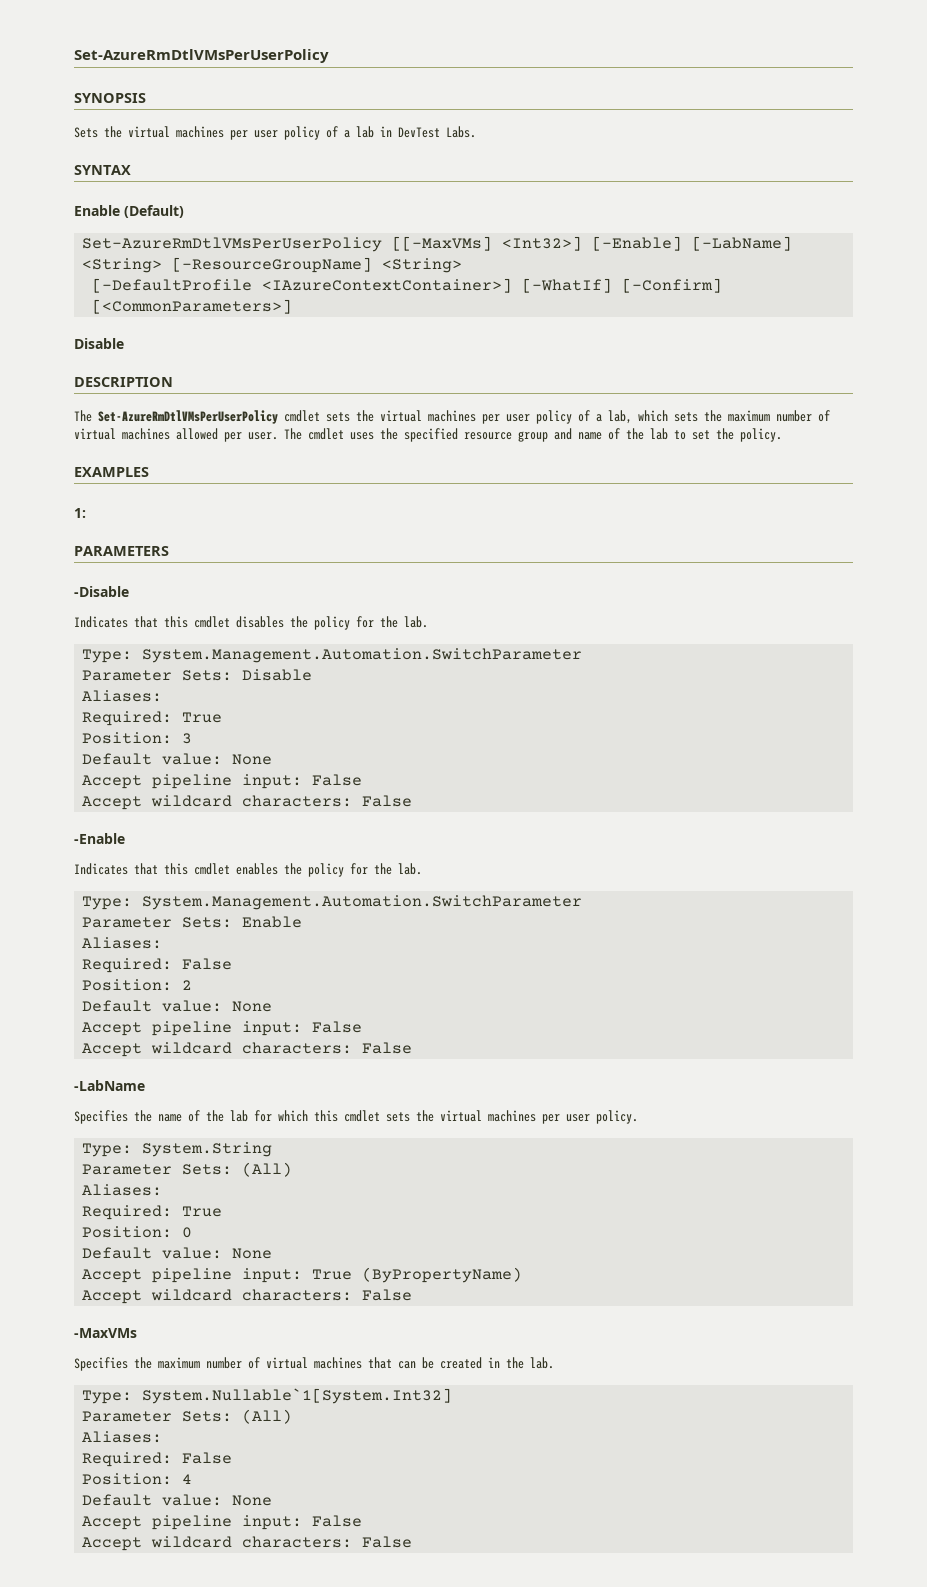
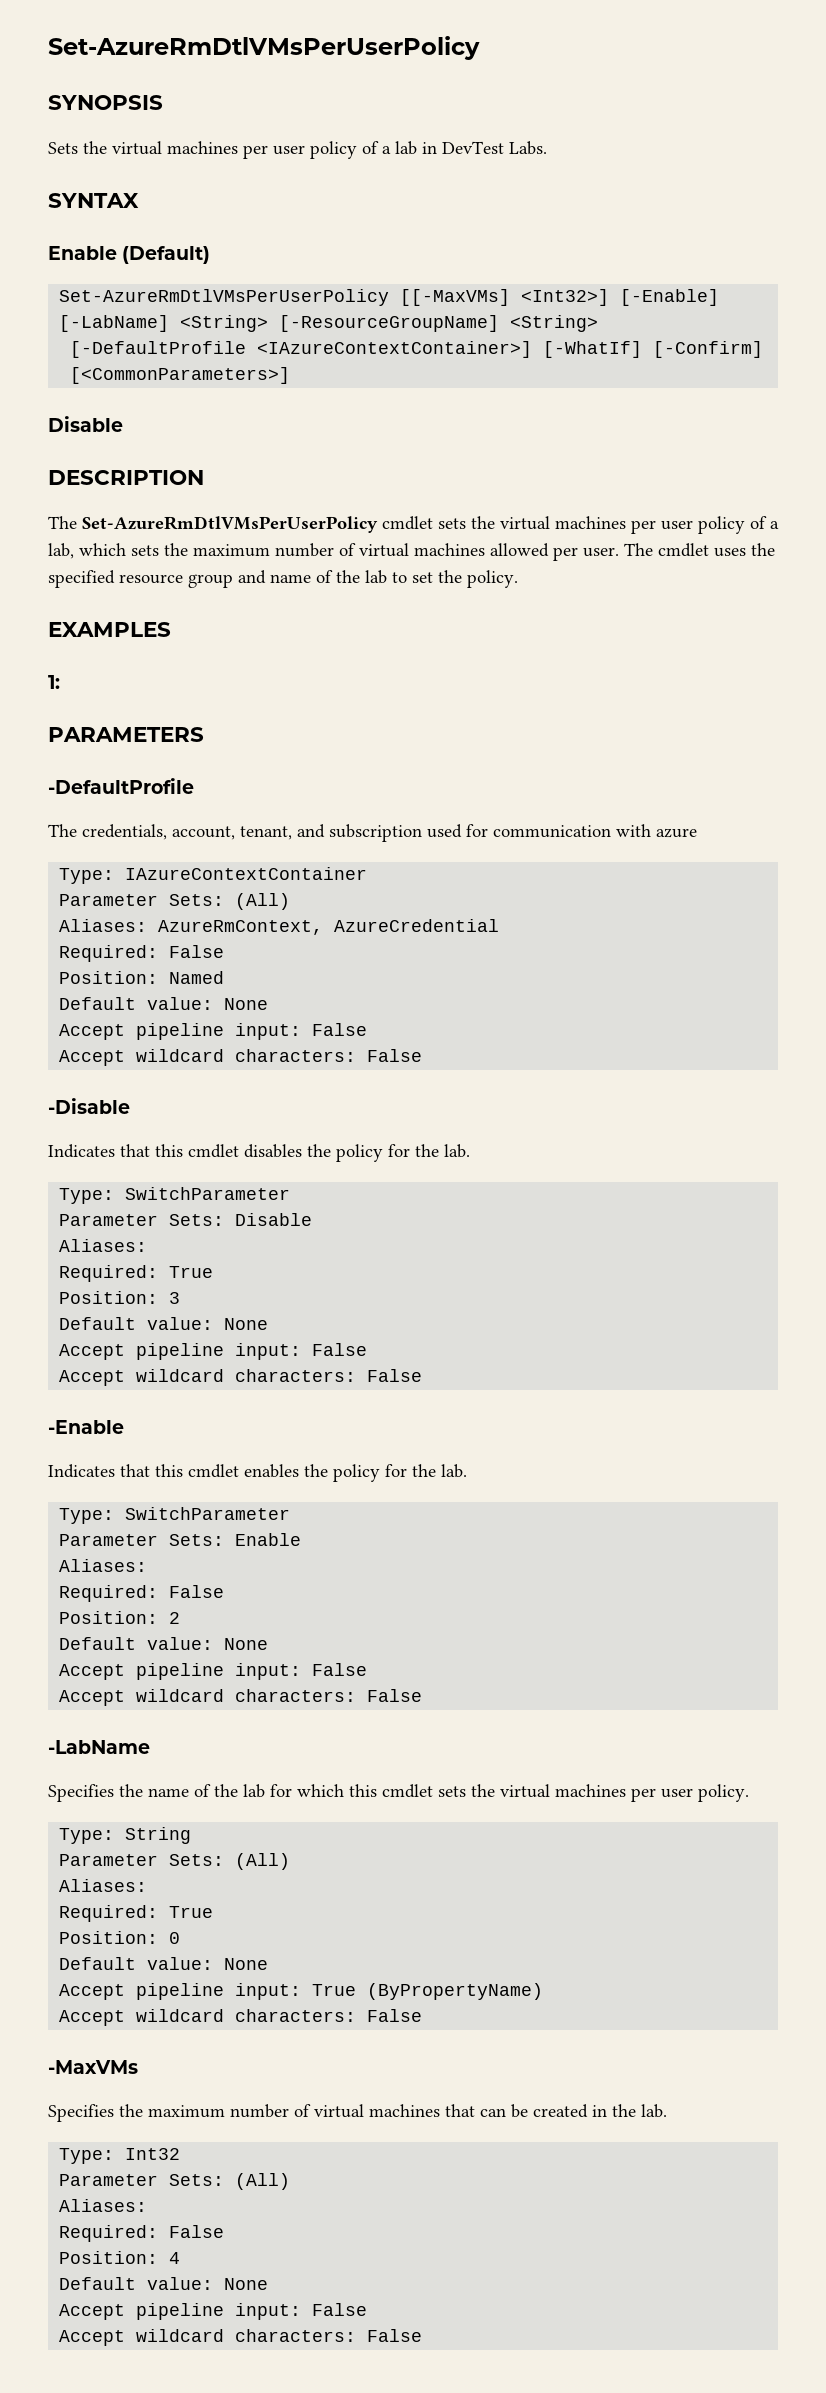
+ -DefaultProfile
+ The credentials, account, tenant, and subscription used for communication with azure
+ Type: IAzureContextContainer
+ Parameter Sets: (All)
+ Aliases: AzureRmContext, AzureCredential
+ Required: False
+ Position: Named
+ Default value: None
+ Accept pipeline input: False
+ Accept wildcard characters: False
  Indicates that this cmdlet disables the policy for the lab.
- Type: System.Management.Automation.SwitchParameter
+ Type: SwitchParameter
  Indicates that this cmdlet enables the policy for the lab.
- Type: System.Management.Automation.SwitchParameter
+ Type: SwitchParameter
- Type: System.String
+ Type: String
- Type: System.Nullable`1[System.Int32]
+ Type: Int32

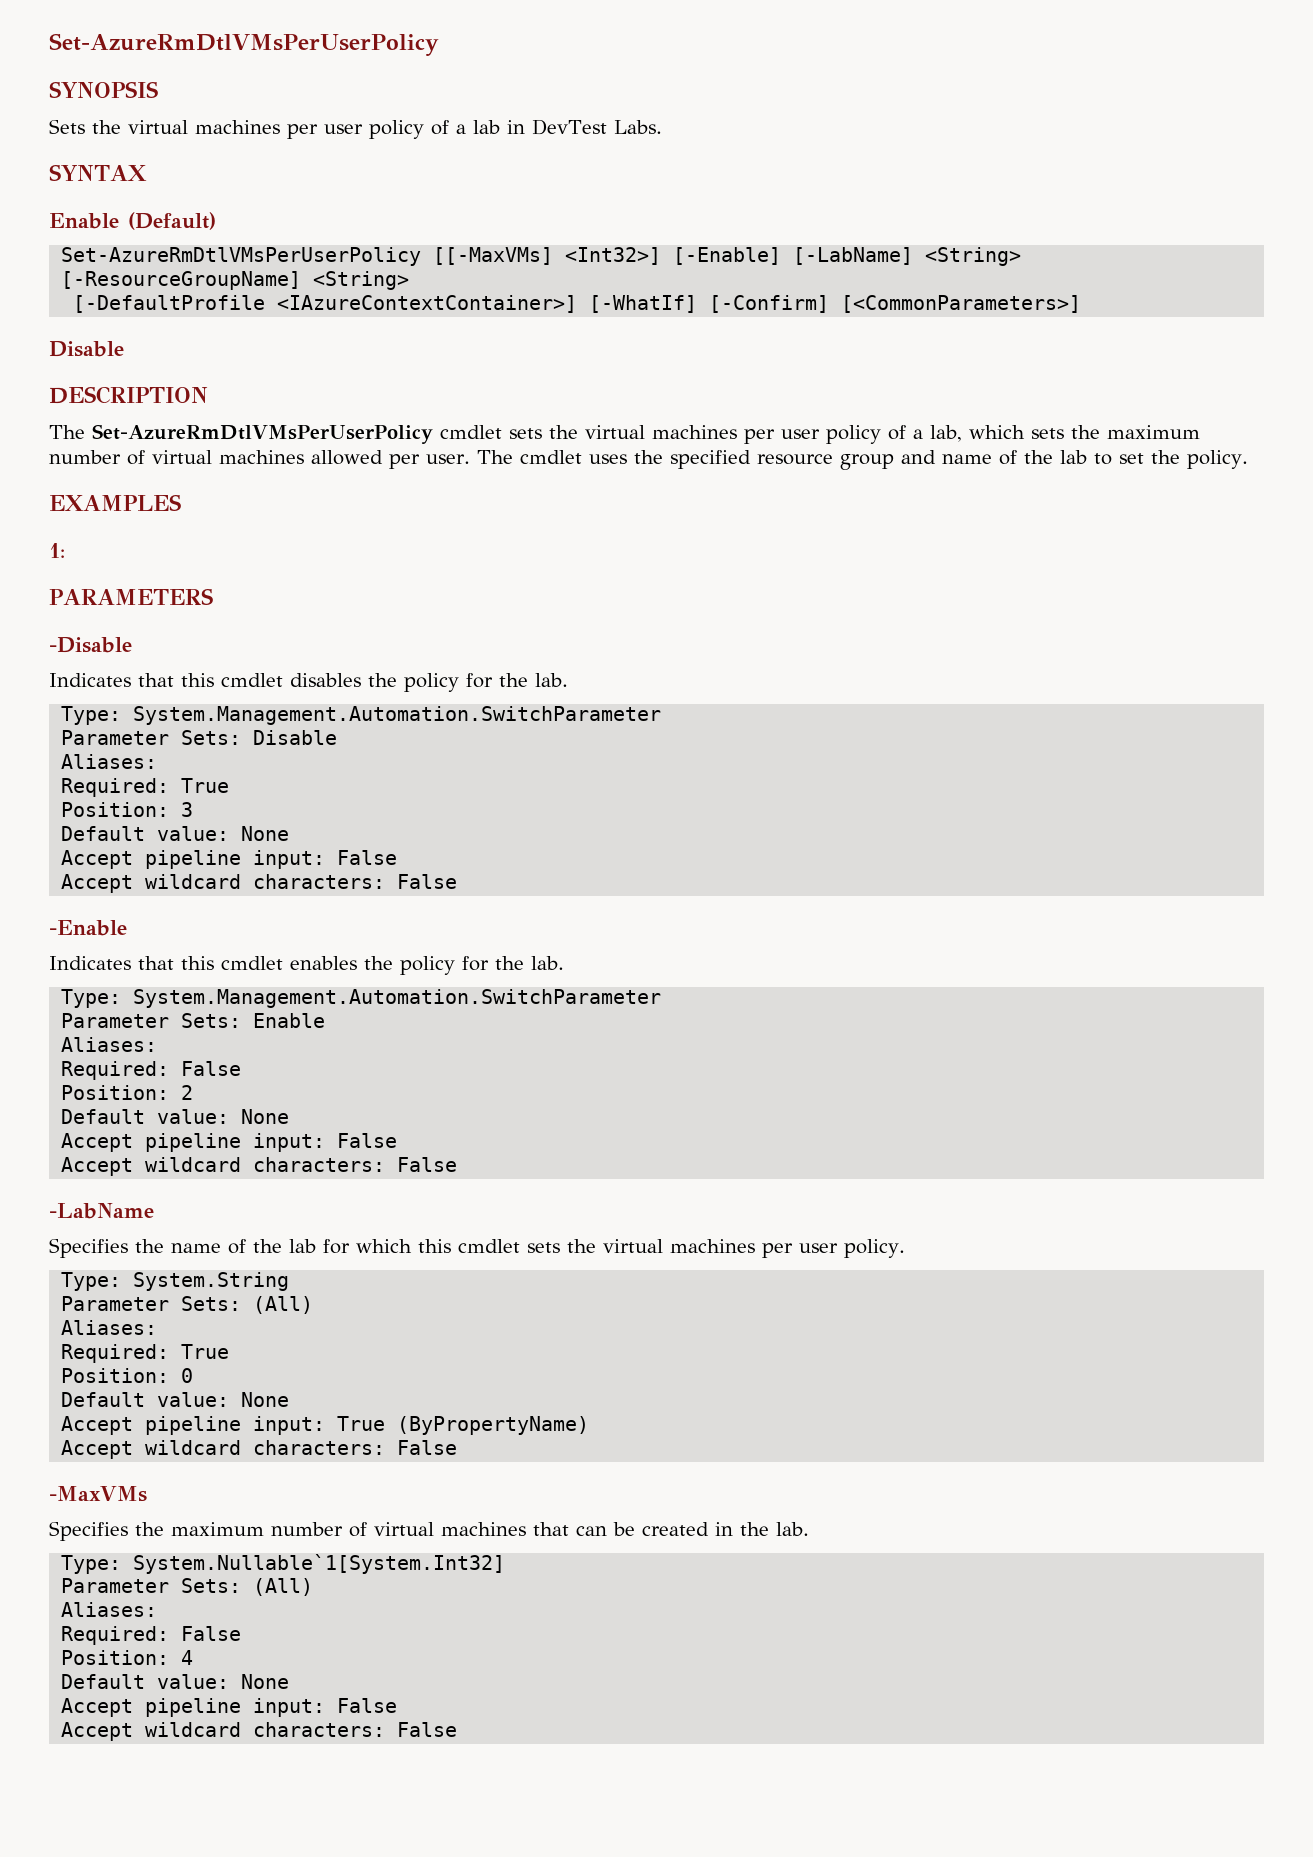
- -DefaultProfile
- The credentials, account, tenant, and subscription used for communication with azure
- Type: IAzureContextContainer
- Parameter Sets: (All)
- Aliases: AzureRmContext, AzureCredential
- Required: False
- Position: Named
- Default value: None
- Accept pipeline input: False
- Accept wildcard characters: False
  Indicates that this cmdlet disables the policy for the lab.
- Type: SwitchParameter
+ Type: System.Management.Automation.SwitchParameter
  Indicates that this cmdlet enables the policy for the lab.
- Type: SwitchParameter
+ Type: System.Management.Automation.SwitchParameter
- Type: String
+ Type: System.String
- Type: Int32
+ Type: System.Nullable`1[System.Int32]

